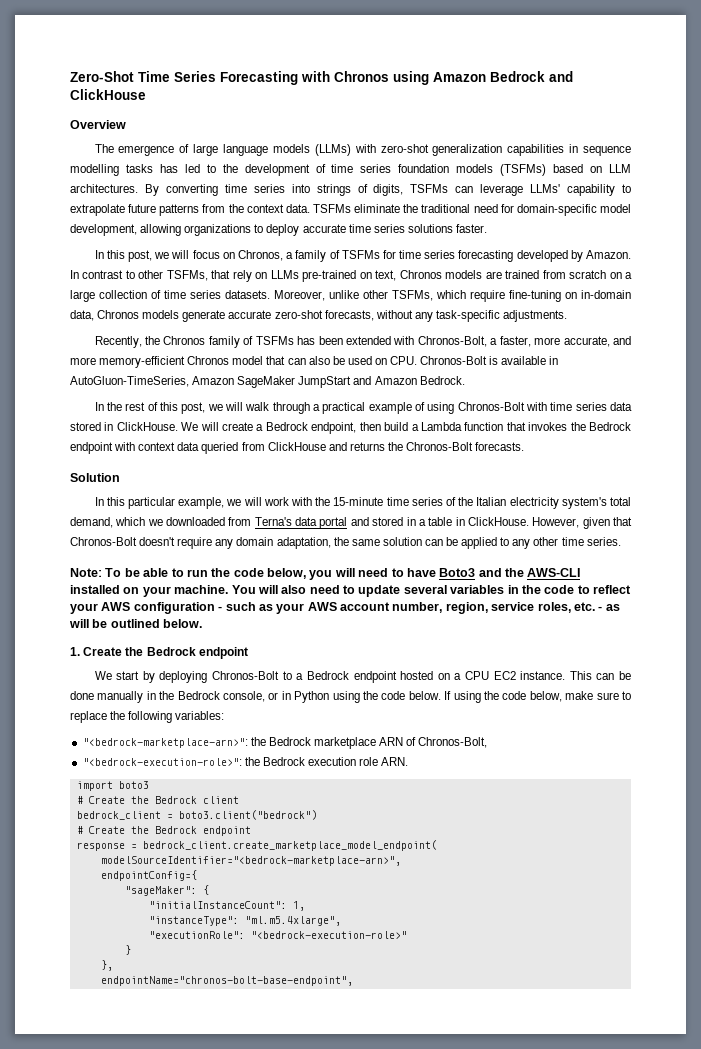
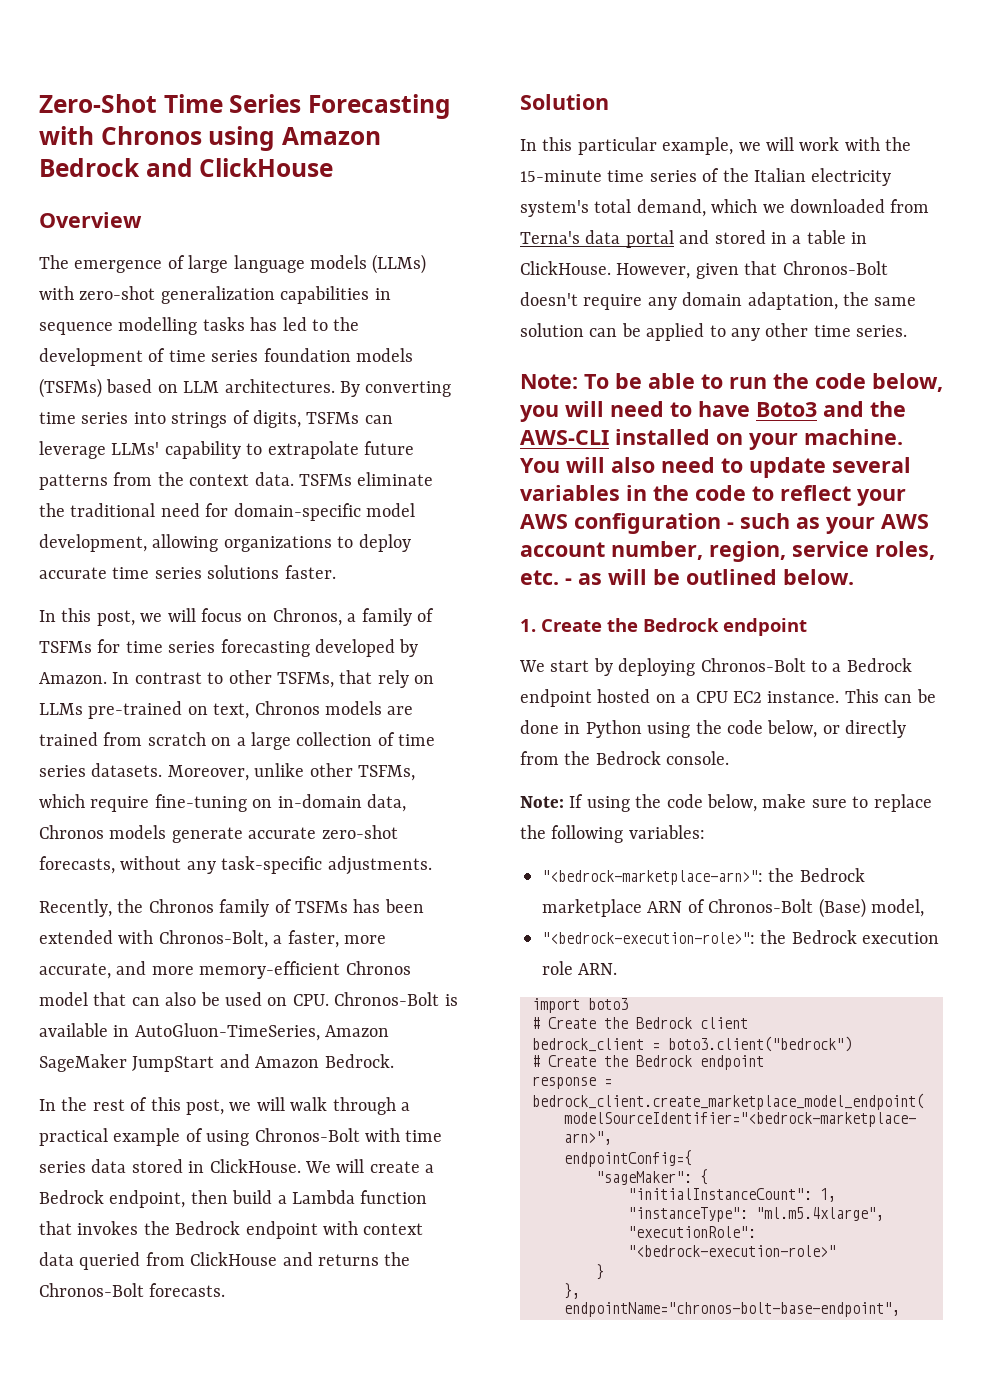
- This can be done manually in the Bedrock console, or in Python using the code below. If using the code below, make sure to replace the following variables:
+ This can be done in Python using the code below, or directly from the Bedrock console.
+ Note: If using the code below, make sure to replace the following variables:
- "<bedrock-marketplace-arn>": the Bedrock marketplace ARN of Chronos-Bolt,
+ "<bedrock-marketplace-arn>": the Bedrock marketplace ARN of Chronos-Bolt (Base) model,

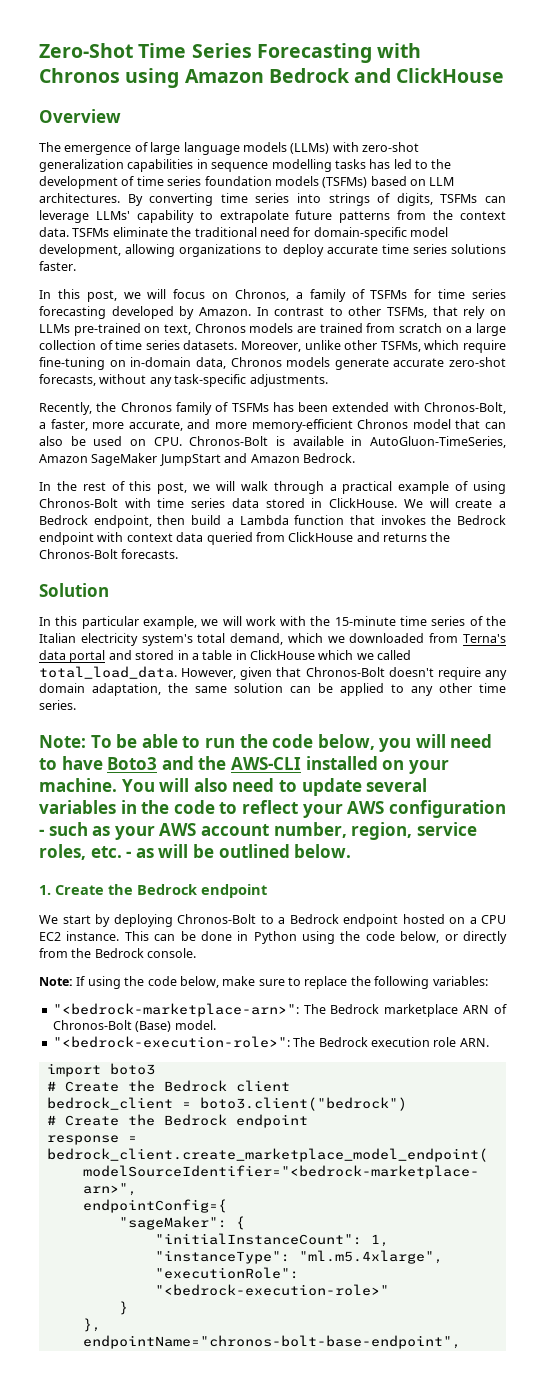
- In this particular example, we will work with the 15-minute time series of the Italian electricity system's total demand, which we downloaded from Terna's data portal and stored in a table in ClickHouse.
+ In this particular example, we will work with the 15-minute time series of the Italian electricity system's total demand, which we downloaded from Terna's data portal and stored in a table in ClickHouse which we called total_load_data.
- "<bedrock-marketplace-arn>": the Bedrock marketplace ARN of Chronos-Bolt (Base) model,
+ "<bedrock-marketplace-arn>": The Bedrock marketplace ARN of Chronos-Bolt (Base) model.
- "<bedrock-execution-role>": the Bedrock execution role ARN.
+ "<bedrock-execution-role>": The Bedrock execution role ARN.

